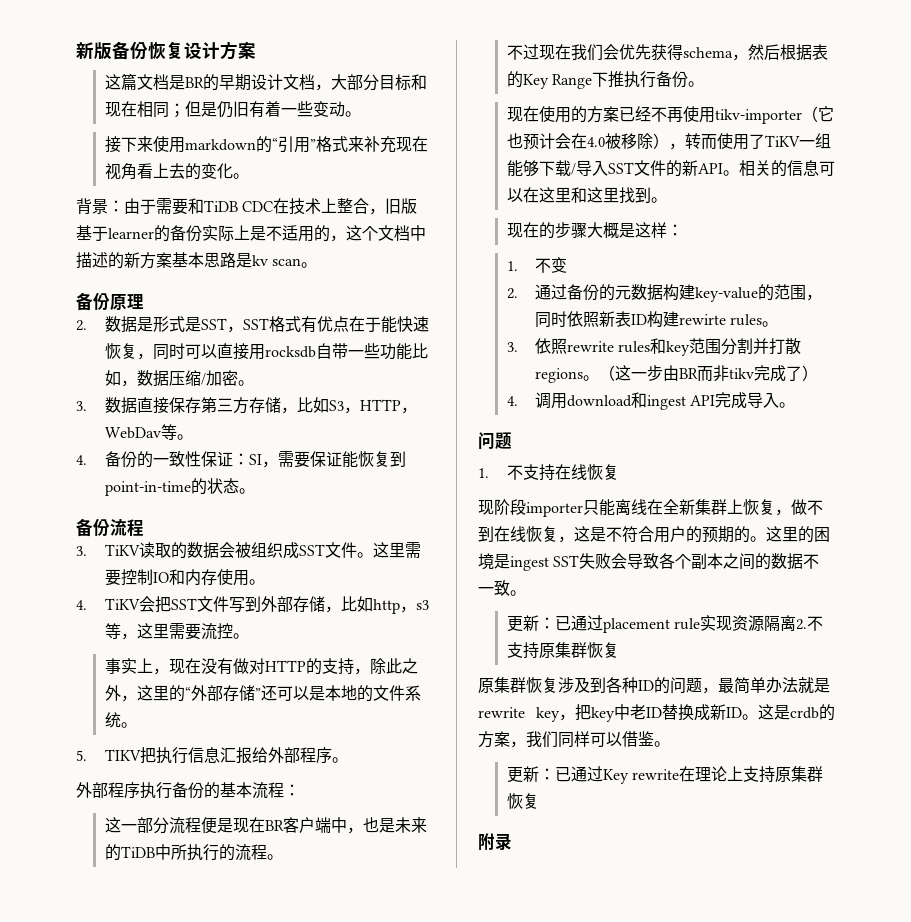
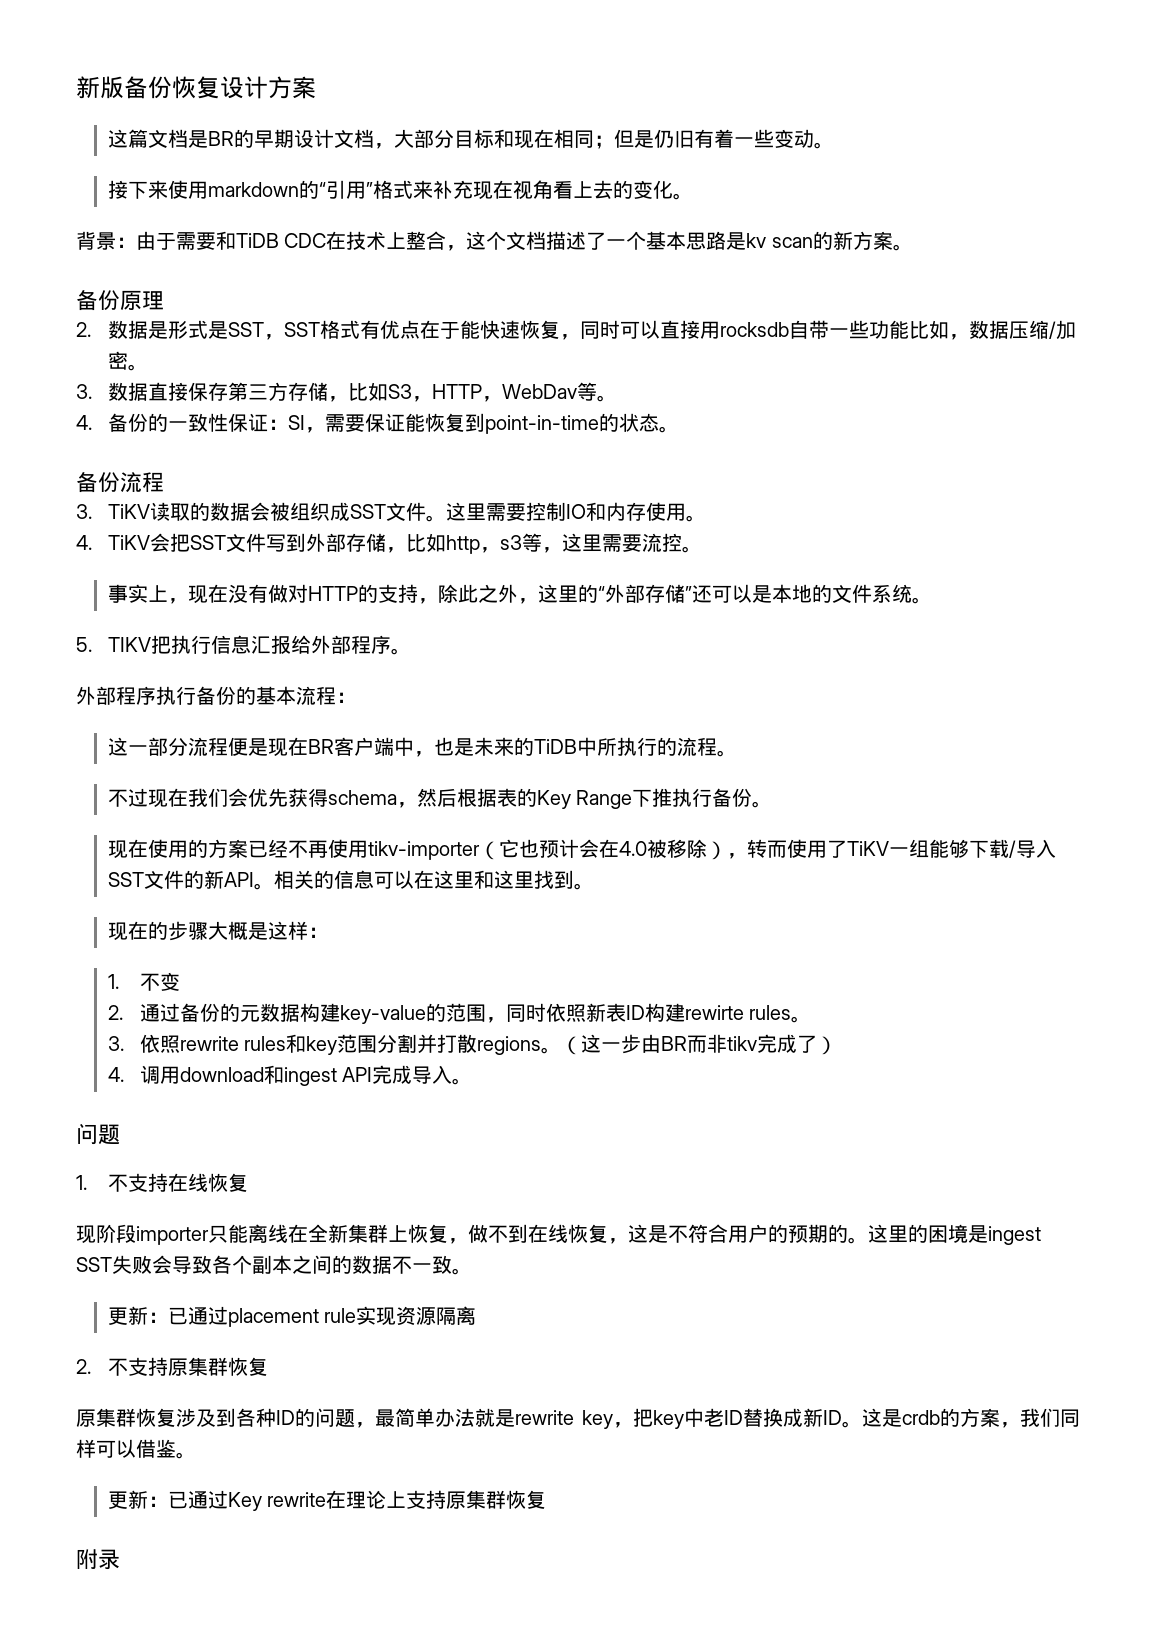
- 背景：由于需要和TiDB CDC在技术上整合，旧版基于learner的备份实际上是不适用的，这个文档中描述的新方案基本思路是kv scan。
+ 背景：由于需要和TiDB CDC在技术上整合，这个文档描述了一个基本思路是kv scan的新方案。
- 更新：已通过placement rule实现资源隔离2.不支持原集群恢复
+ 更新：已通过placement rule实现资源隔离
+ 2.不支持原集群恢复

